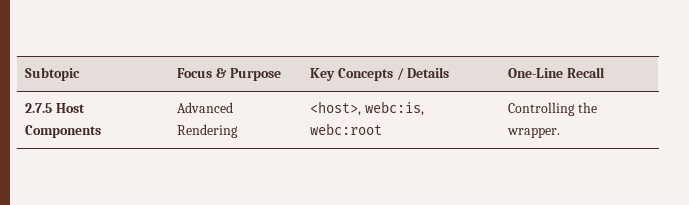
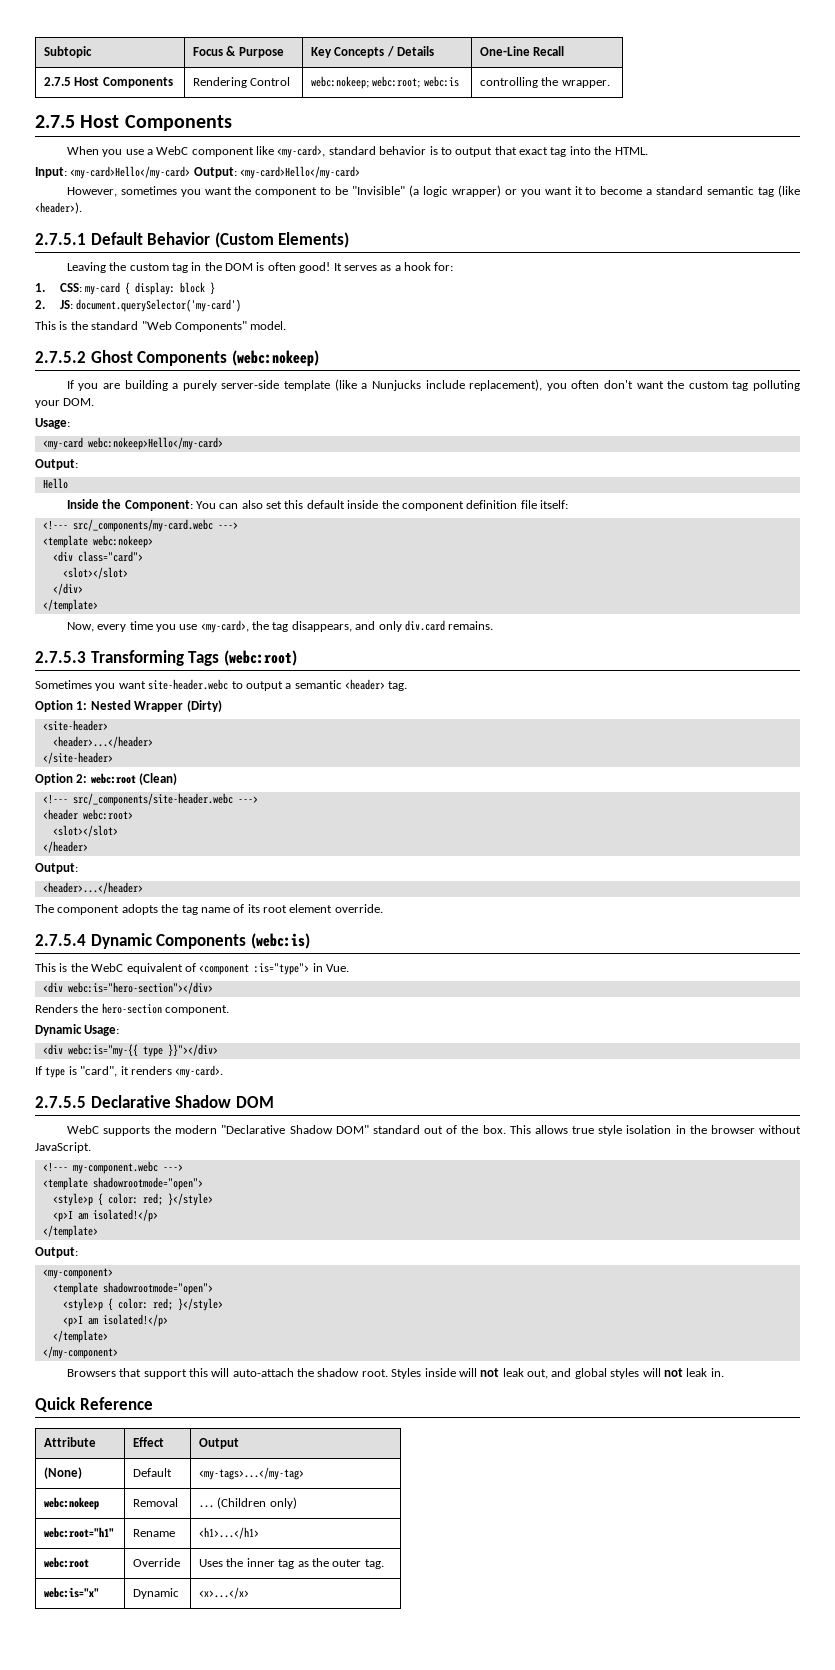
- 2.7.5 Host Components | Advanced Rendering | <host>, webc:is, webc:root | Controlling the wrapper.
+ 2.7.5 Host Components | Rendering Control | webc:nokeep; webc:root; webc:is | controlling the wrapper.
+ 2.7.5 Host Components
+ When you use a WebC component like <my-card>, standard behavior is to output that exact tag into the HTML.
+ Input: <my-card>Hello</my-card> Output: <my-card>Hello</my-card>
+ However, sometimes you want the component to be "Invisible" (a logic wrapper) or you want it to become a standard semantic tag (like <header>).
+ 2.7.5.1 Default Behavior (Custom Elements)
+ Leaving the custom tag in the DOM is often good! It serves as a hook for:
+ 1. CSS: my-card { display: block }
+ 2. JS: document.querySelector('my-card')
+ This is the standard "Web Components" model.
+ 2.7.5.2 Ghost Components (webc:nokeep)
+ If you are building a purely server-side template (like a Nunjucks include replacement), you often don't want the custom tag polluting your DOM.
+ Usage:
+ <my-card webc:nokeep>Hello</my-card>
+ Output:
+ Hello
+ Inside the Component: You can also set this default inside the component definition file itself:
+ <!--- src/_components/my-card.webc --->
+ <template webc:nokeep>
+ <div class="card">
+ <slot></slot>
+ </div>
+ </template>
+ Now, every time you use <my-card>, the tag disappears, and only div.card remains.
+ 2.7.5.3 Transforming Tags (webc:root)
+ Sometimes you want site-header.webc to output a semantic <header> tag.
+ Option 1: Nested Wrapper (Dirty)
+ <site-header>
+ <header>...</header>
+ </site-header>
+ Option 2: webc:root (Clean)
+ <!--- src/_components/site-header.webc --->
+ <header webc:root>
+ <slot></slot>
+ </header>
+ Output:
+ <header>...</header>
+ The component adopts the tag name of its root element override.
+ 2.7.5.4 Dynamic Components (webc:is)
+ This is the WebC equivalent of <component :is="type"> in Vue.
+ <div webc:is="hero-section"></div>
+ Renders the hero-section component.
+ Dynamic Usage:
+ <div webc:is="my-{{ type }}"></div>
+ If type is "card", it renders <my-card>.
+ 2.7.5.5 Declarative Shadow DOM
+ WebC supports the modern "Declarative Shadow DOM" standard out of the box. This allows true style isolation in the browser without JavaScript.
+ <!--- my-component.webc --->
+ <template shadowrootmode="open">
+ <style>p { color: red; }</style>
+ <p>I am isolated!</p>
+ </template>
+ Output:
+ <my-component>
+ <template shadowrootmode="open">
+ <style>p { color: red; }</style>
+ <p>I am isolated!</p>
+ </template>
+ </my-component>
+ Browsers that support this will auto-attach the shadow root. Styles inside will not leak out, and global styles will not leak in.
+ Quick Reference
+ Attribute | Effect | Output
+ (None) | Default | <my-tags>...</my-tag>
+ webc:nokeep | Removal | ... (Children only)
+ webc:root="h1" | Rename | <h1>...</h1>
+ webc:root | Override | Uses the inner tag as the outer tag.
+ webc:is="x" | Dynamic | <x>...</x>

